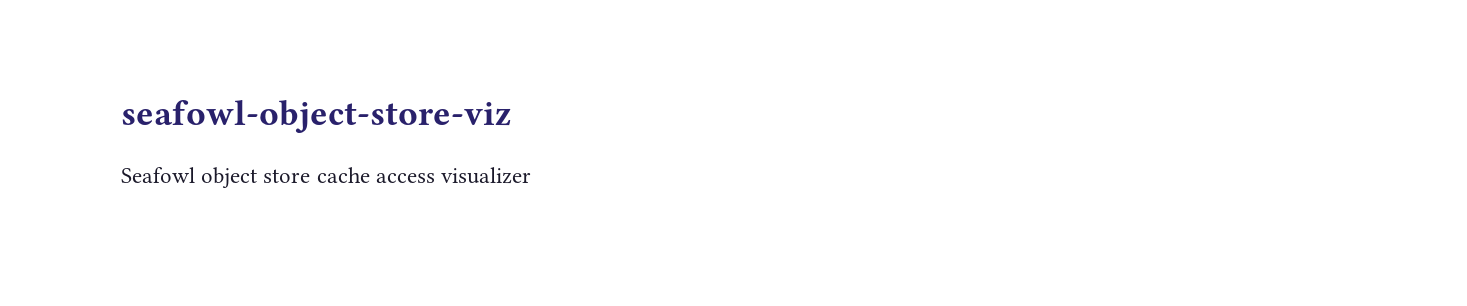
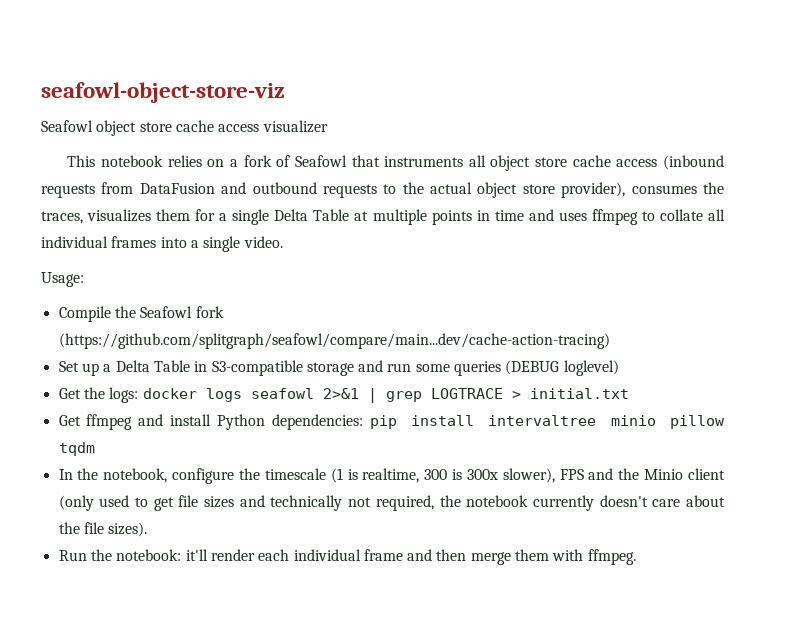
+ This notebook relies on a fork of Seafowl that instruments all object store cache access (inbound requests from DataFusion and outbound requests to the actual object store provider), consumes the traces, visualizes them for a single Delta Table at multiple points in time and uses ffmpeg to collate all individual frames into a single video.
+ Usage:
+ Compile the Seafowl fork (https://github.com/splitgraph/seafowl/compare/main...dev/cache-action-tracing)
+ Set up a Delta Table in S3-compatible storage and run some queries (DEBUG loglevel)
+ Get the logs: docker logs seafowl 2>&1 | grep LOGTRACE > initial.txt
+ Get ffmpeg and install Python dependencies: pip install intervaltree minio pillow tqdm
+ In the notebook, configure the timescale (1 is realtime, 300 is 300x slower), FPS and the Minio client (only used to get file sizes and technically not required, the notebook currently doesn't care about the file sizes).
+ Run the notebook: it'll render each individual frame and then merge them with ffmpeg.

